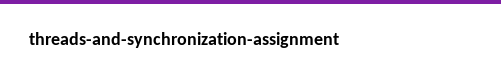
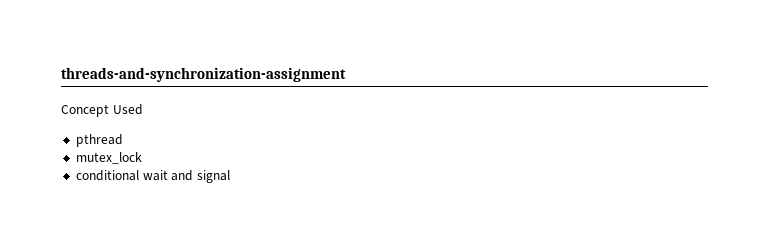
+ Concept Used
+ pthread
+ mutex_lock
+ conditional wait and signal

